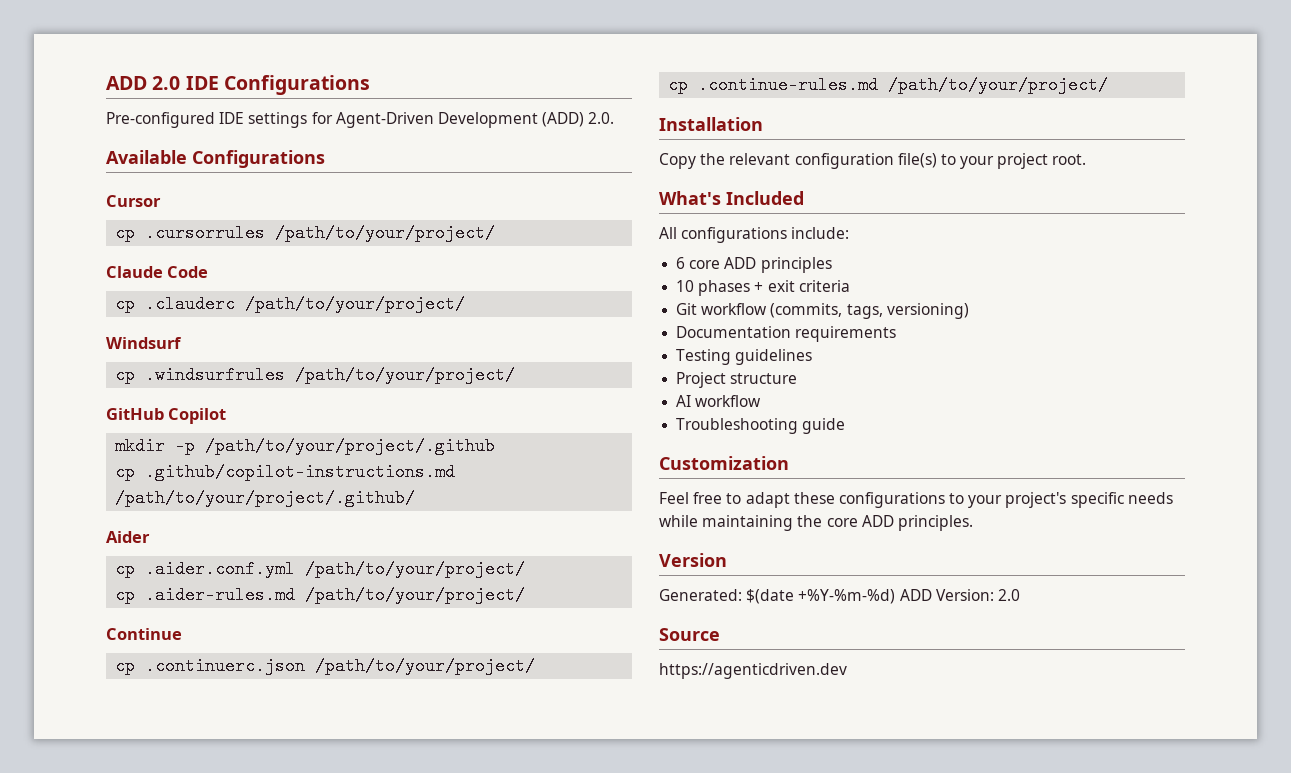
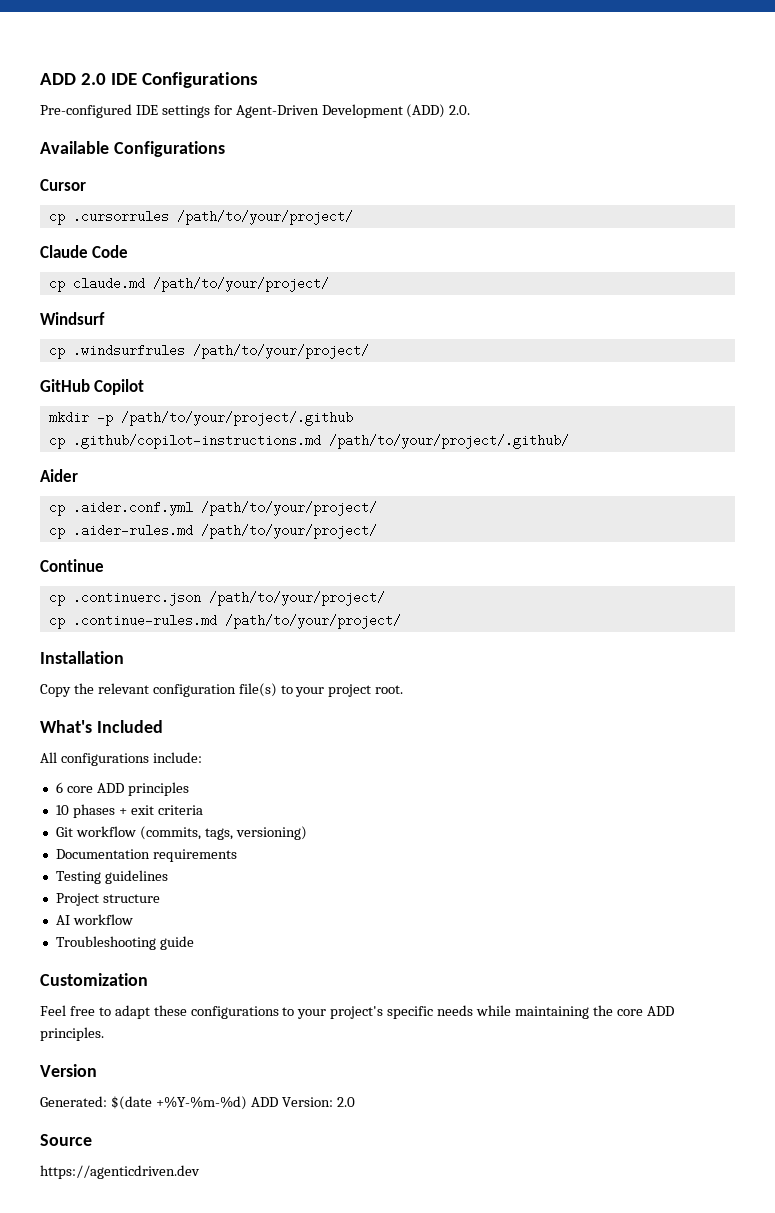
- cp .clauderc /path/to/your/project/
+ cp claude.md /path/to/your/project/

